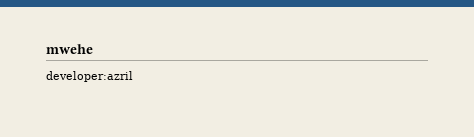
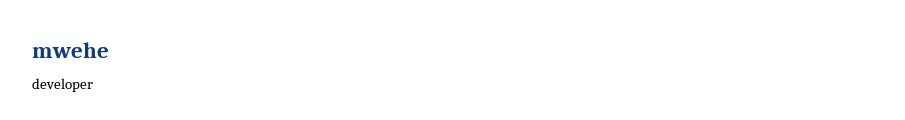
- developer:azril
+ developer

